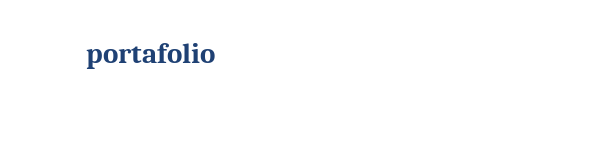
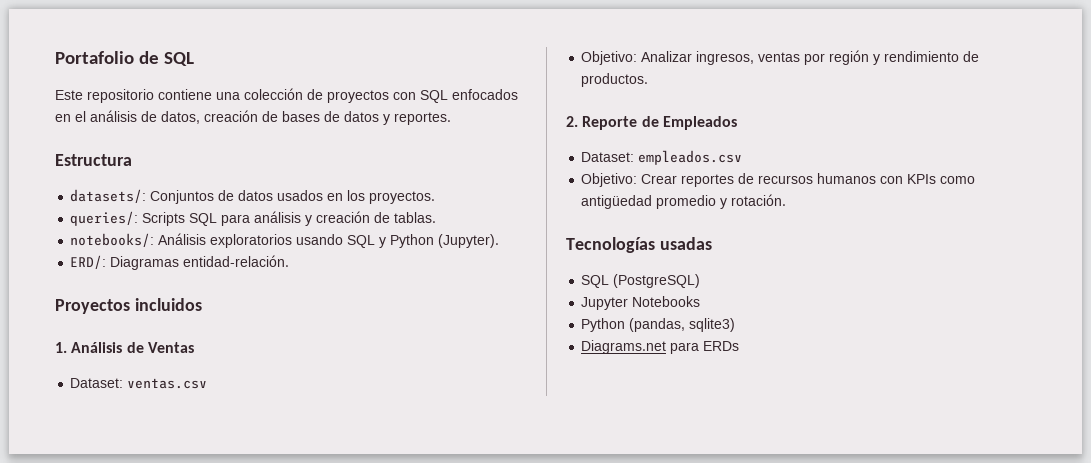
- portafolio
+ Portafolio de SQL
+ Este repositorio contiene una colección de proyectos con SQL enfocados en el análisis de datos, creación de bases de datos y reportes.
+ Estructura
+ datasets/: Conjuntos de datos usados en los proyectos.
+ queries/: Scripts SQL para análisis y creación de tablas.
+ notebooks/: Análisis exploratorios usando SQL y Python (Jupyter).
+ ERD/: Diagramas entidad-relación.
+ Proyectos incluidos
+ 1. Análisis de Ventas
+ Dataset: ventas.csv
+ Objetivo: Analizar ingresos, ventas por región y rendimiento de productos.
+ 2. Reporte de Empleados
+ Dataset: empleados.csv
+ Objetivo: Crear reportes de recursos humanos con KPIs como antigüedad promedio y rotación.
+ Tecnologías usadas
+ SQL (PostgreSQL)
+ Jupyter Notebooks
+ Python (pandas, sqlite3)
+ Diagrams.net para ERDs

